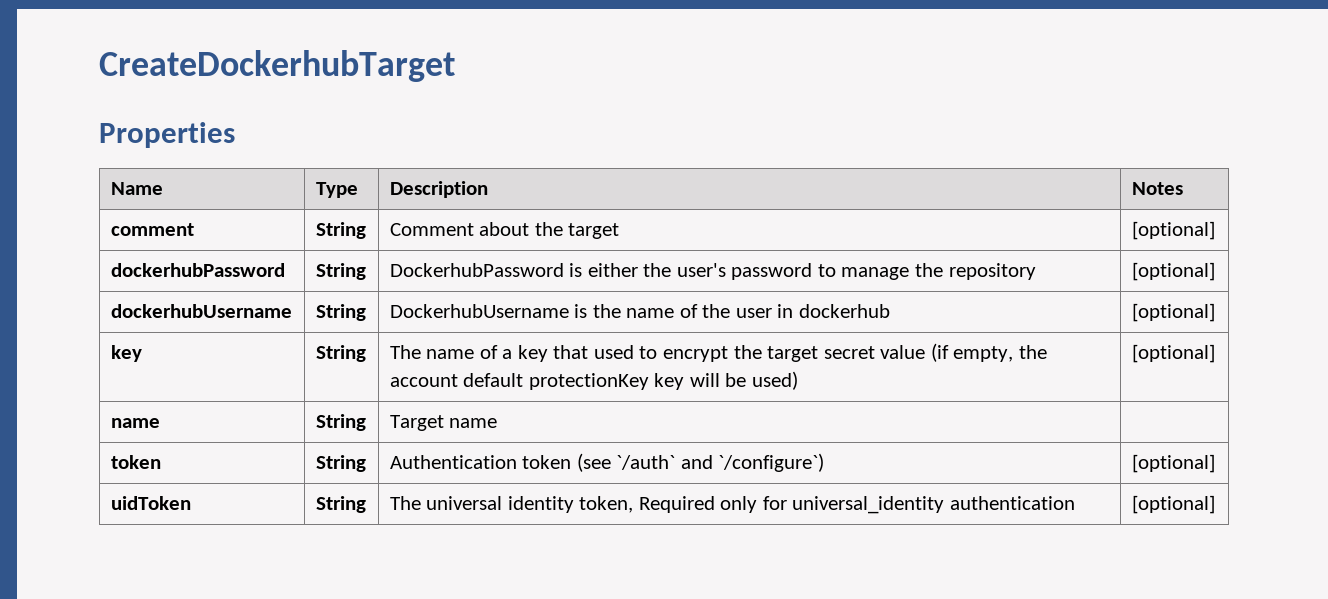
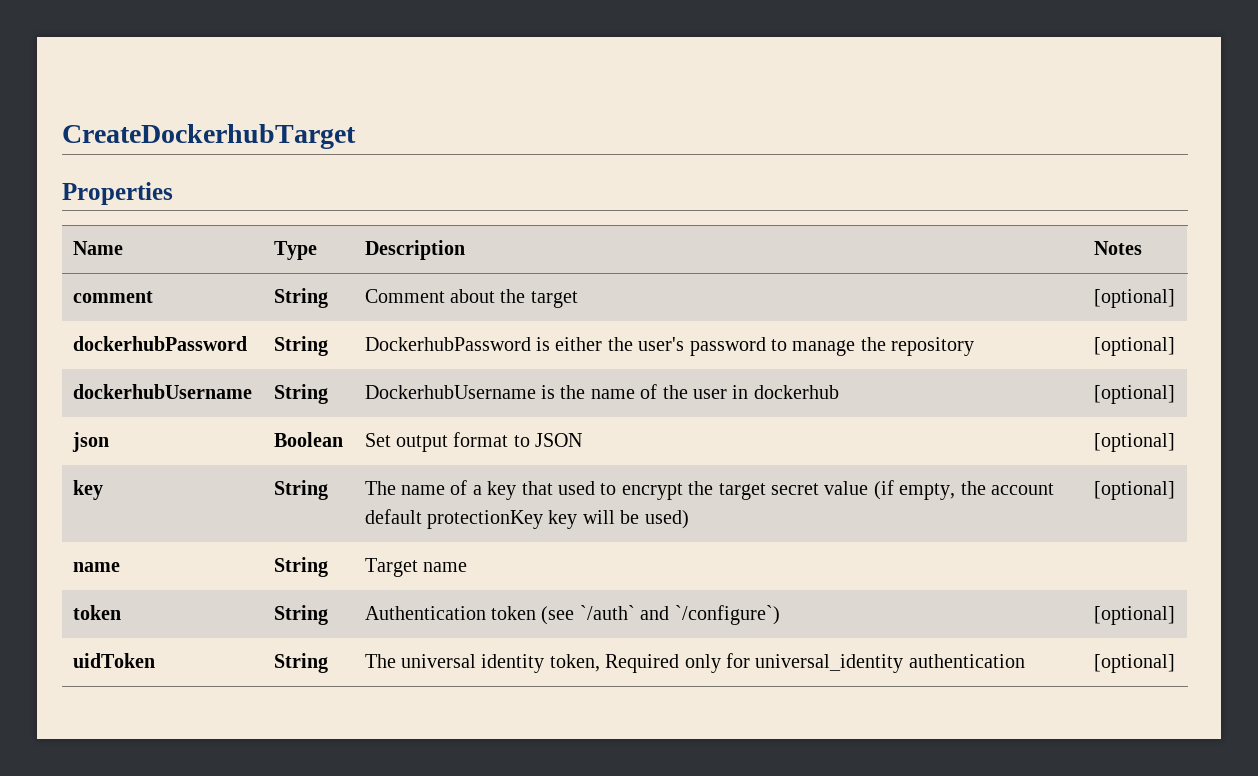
+ json | Boolean | Set output format to JSON | [optional]

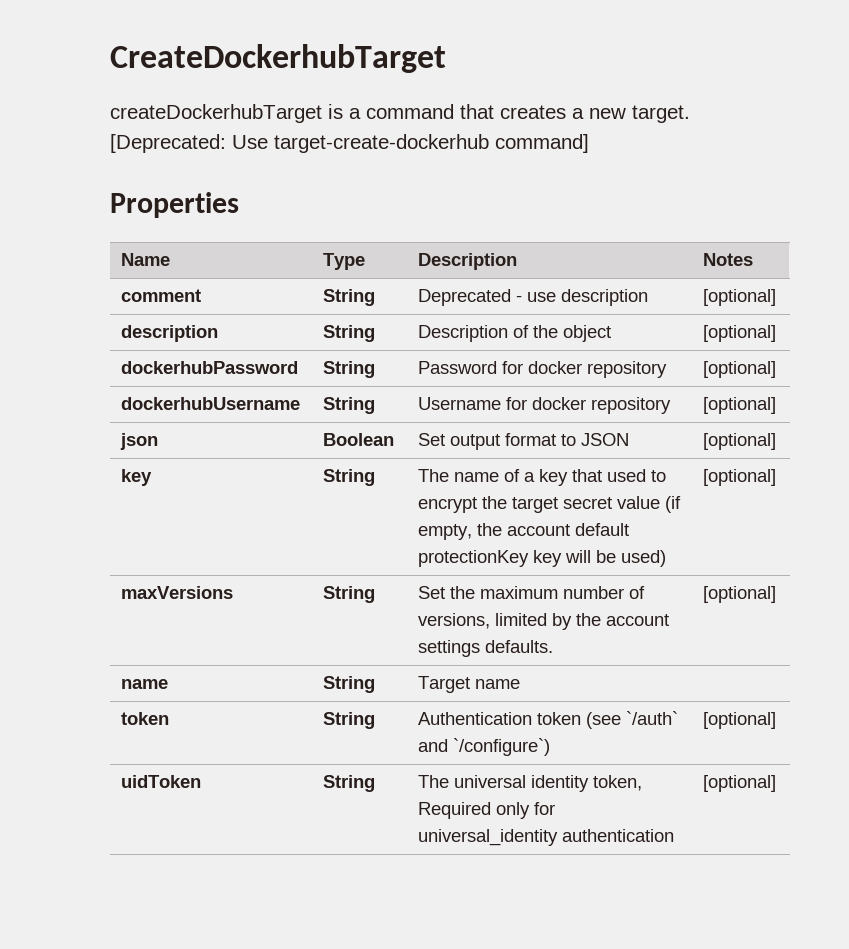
+ createDockerhubTarget is a command that creates a new target. [Deprecated: Use target-create-dockerhub command]
- comment | String | Comment about the target | [optional]
- dockerhubPassword | String | DockerhubPassword is either the user's password to manage the repository | [optional]
- dockerhubUsername | String | DockerhubUsername is the name of the user in dockerhub | [optional]
+ comment | String | Deprecated - use description | [optional]
+ description | String | Description of the object | [optional]
+ dockerhubPassword | String | Password for docker repository | [optional]
+ dockerhubUsername | String | Username for docker repository | [optional]
+ maxVersions | String | Set the maximum number of versions, limited by the account settings defaults. | [optional]

